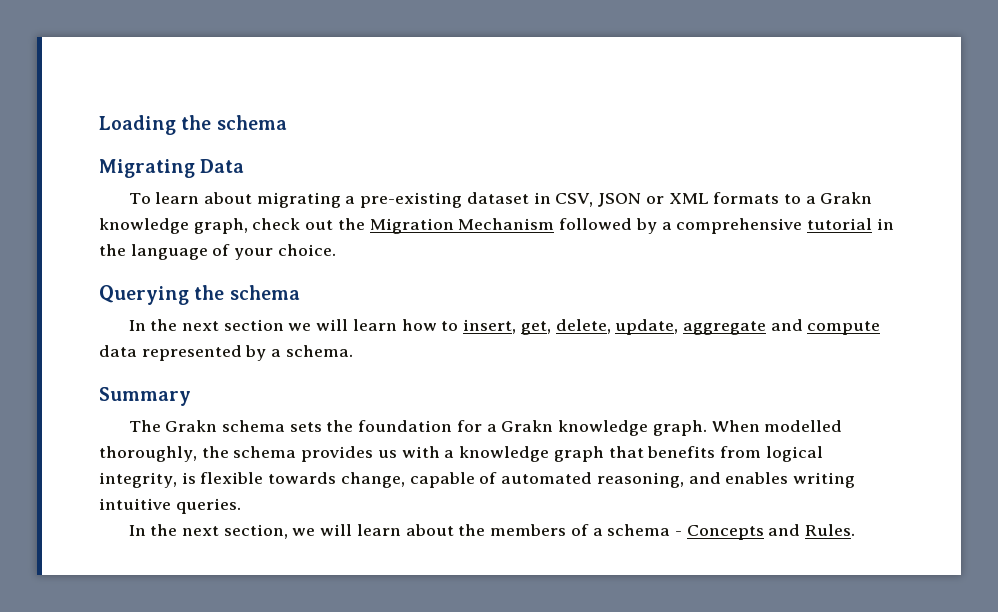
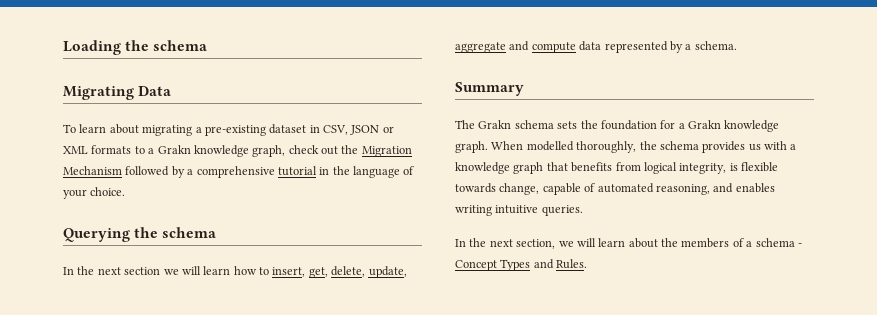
- In the next section, we will learn about the members of a schema - Concepts and Rules.
+ In the next section, we will learn about the members of a schema - Concept Types and Rules.

